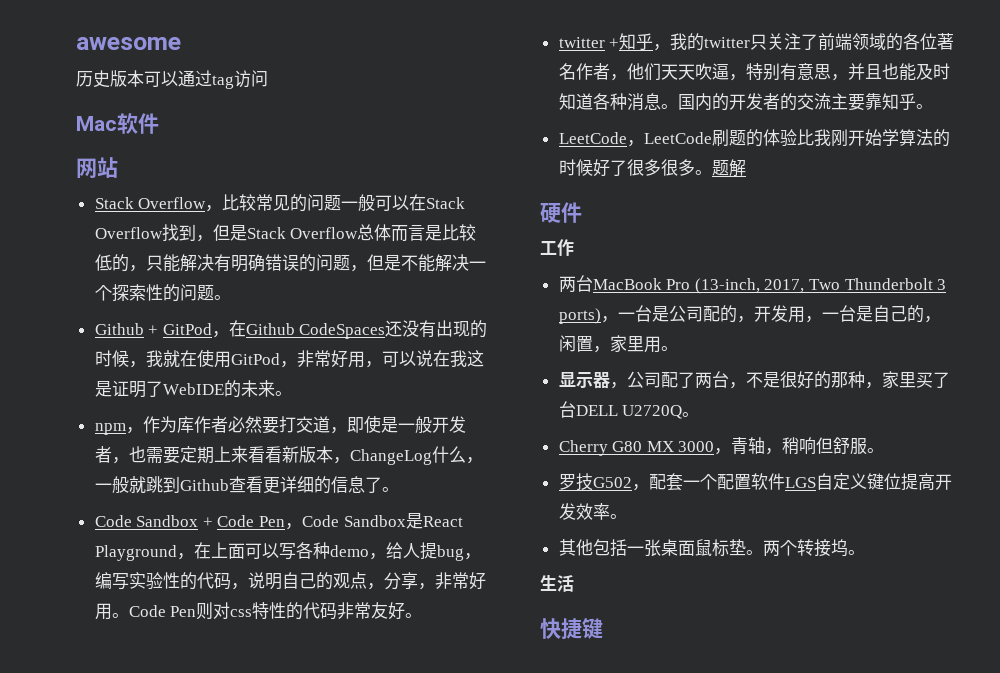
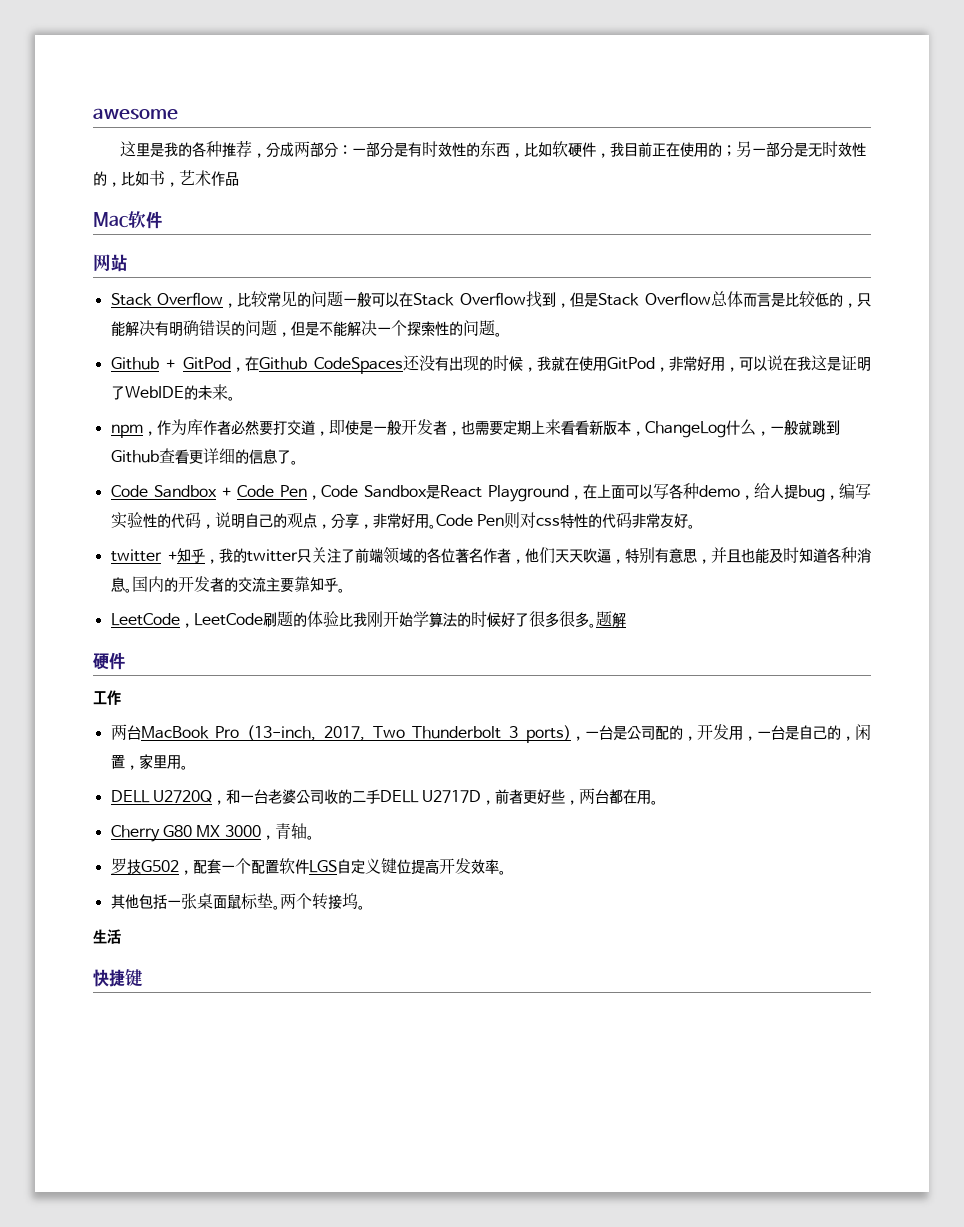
- 历史版本可以通过tag访问
+ 这里是我的各种推荐，分成两部分：一部分是有时效性的东西，比如软硬件，我目前正在使用的；另一部分是无时效性的，比如书，艺术作品
- 显示器，公司配了两台，不是很好的那种，家里买了台DELL U2720Q。
+ DELL U2720Q，和一台老婆公司收的二手DELL U2717D，前者更好些，两台都在用。
- Cherry G80 MX 3000，青轴，稍响但舒服。
+ Cherry G80 MX 3000，青轴。

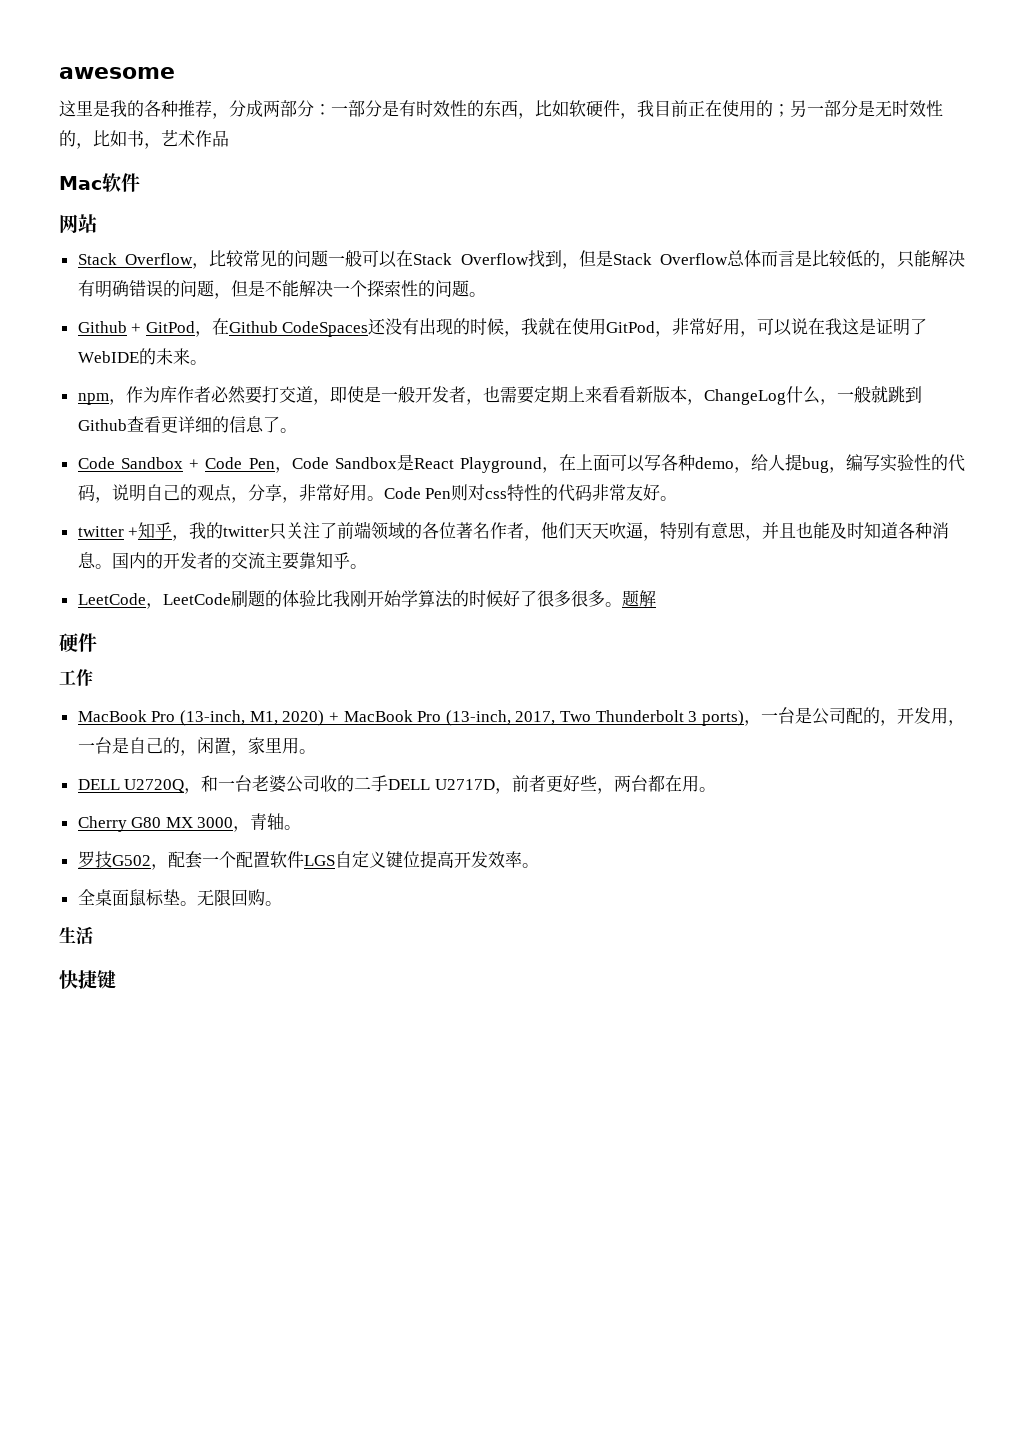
- 两台MacBook Pro (13-inch, 2017, Two Thunderbolt 3 ports)，一台是公司配的，开发用，一台是自己的，闲置，家里用。
+ MacBook Pro (13-inch, M1, 2020) + MacBook Pro (13-inch, 2017, Two Thunderbolt 3 ports)，一台是公司配的，开发用，一台是自己的，闲置，家里用。
- 其他包括一张桌面鼠标垫。
+ 全桌面鼠标垫。
- 两个转接坞。
+ 无限回购。

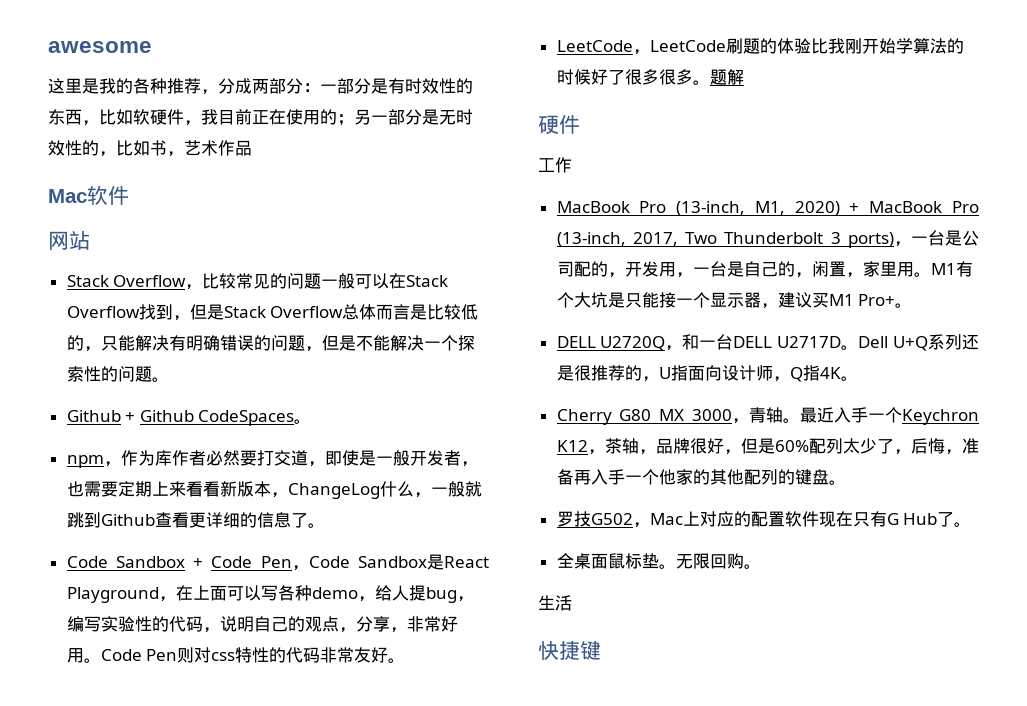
- Github + GitPod，在Github CodeSpaces还没有出现的时候，我就在使用GitPod，非常好用，可以说在我这是证明了WebIDE的未来。
+ Github + Github CodeSpaces。
- twitter +知乎，我的twitter只关注了前端领域的各位著名作者，他们天天吹逼，特别有意思，并且也能及时知道各种消息。国内的开发者的交流主要靠知乎。
- MacBook Pro (13-inch, M1, 2020) + MacBook Pro (13-inch, 2017, Two Thunderbolt 3 ports)，一台是公司配的，开发用，一台是自己的，闲置，家里用。
- DELL U2720Q，和一台老婆公司收的二手DELL U2717D，前者更好些，两台都在用。
+ MacBook Pro (13-inch, M1, 2020) + MacBook Pro (13-inch, 2017, Two Thunderbolt 3 ports)，一台是公司配的，开发用，一台是自己的，闲置，家里用。M1有个大坑是只能接一个显示器，建议买M1 Pro+。
+ DELL U2720Q，和一台DELL U2717D。Dell U+Q系列还是很推荐的，U指面向设计师，Q指4K。
- Cherry G80 MX 3000，青轴。
- 罗技G502，配套一个配置软件LGS自定义键位提高开发效率。
+ Cherry G80 MX 3000，青轴。最近入手一个Keychron K12，茶轴，品牌很好，但是60%配列太少了，后悔，准备再入手一个他家的其他配列的键盘。
+ 罗技G502，Mac上对应的配置软件现在只有G Hub了。

